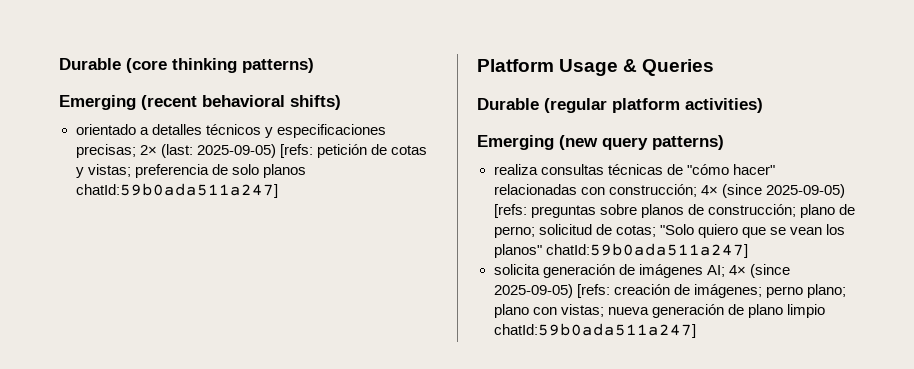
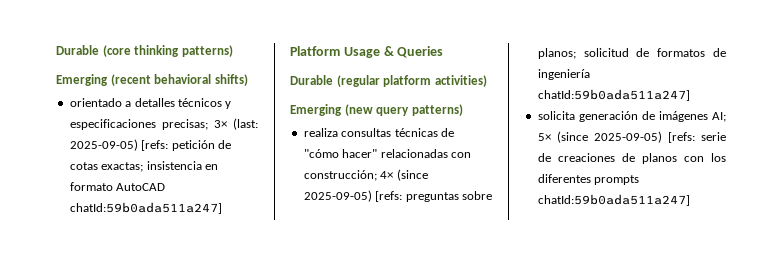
- orientado a detalles técnicos y especificaciones precisas; 2× (last: 2025-09-05) [refs: petición de cotas y vistas; preferencia de solo planos chatId:59b0ada511a247]
+ orientado a detalles técnicos y especificaciones precisas; 3× (last: 2025-09-05) [refs: petición de cotas exactas; insistencia en formato AutoCAD chatId:59b0ada511a247]
- realiza consultas técnicas de "cómo hacer" relacionadas con construcción; 4× (since 2025-09-05) [refs: preguntas sobre planos de construcción; plano de perno; solicitud de cotas; "Solo quiero que se vean los planos" chatId:59b0ada511a247]
+ realiza consultas técnicas de "cómo hacer" relacionadas con construcción; 4× (since 2025-09-05) [refs: preguntas sobre planos; solicitud de formatos de ingeniería chatId:59b0ada511a247]
- solicita generación de imágenes AI; 4× (since 2025-09-05) [refs: creación de imágenes; perno plano; plano con vistas; nueva generación de plano limpio chatId:59b0ada511a247]
+ solicita generación de imágenes AI; 5× (since 2025-09-05) [refs: serie de creaciones de planos con los diferentes prompts chatId:59b0ada511a247]

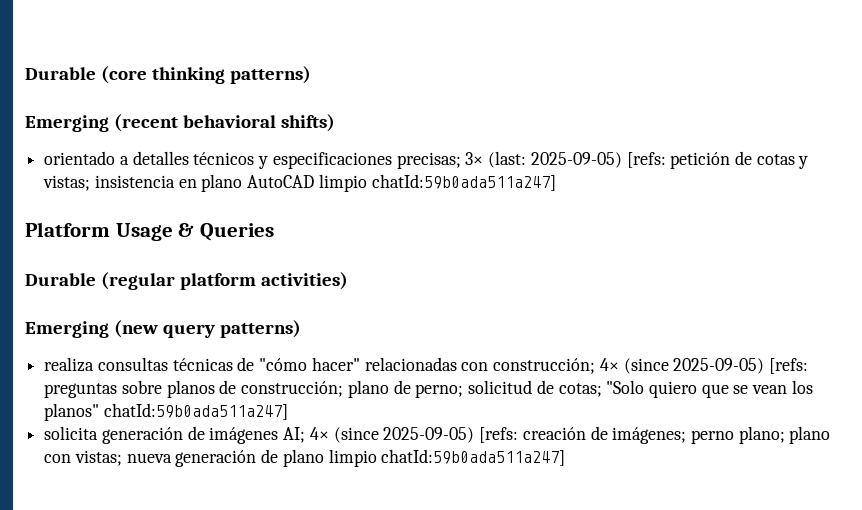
- orientado a detalles técnicos y especificaciones precisas; 3× (last: 2025-09-05) [refs: petición de cotas exactas; insistencia en formato AutoCAD chatId:59b0ada511a247]
+ orientado a detalles técnicos y especificaciones precisas; 3× (last: 2025-09-05) [refs: petición de cotas y vistas; insistencia en plano AutoCAD limpio chatId:59b0ada511a247]
- realiza consultas técnicas de "cómo hacer" relacionadas con construcción; 4× (since 2025-09-05) [refs: preguntas sobre planos; solicitud de formatos de ingeniería chatId:59b0ada511a247]
+ realiza consultas técnicas de "cómo hacer" relacionadas con construcción; 4× (since 2025-09-05) [refs: preguntas sobre planos de construcción; plano de perno; solicitud de cotas; "Solo quiero que se vean los planos" chatId:59b0ada511a247]
- solicita generación de imágenes AI; 5× (since 2025-09-05) [refs: serie de creaciones de planos con los diferentes prompts chatId:59b0ada511a247]
+ solicita generación de imágenes AI; 4× (since 2025-09-05) [refs: creación de imágenes; perno plano; plano con vistas; nueva generación de plano limpio chatId:59b0ada511a247]

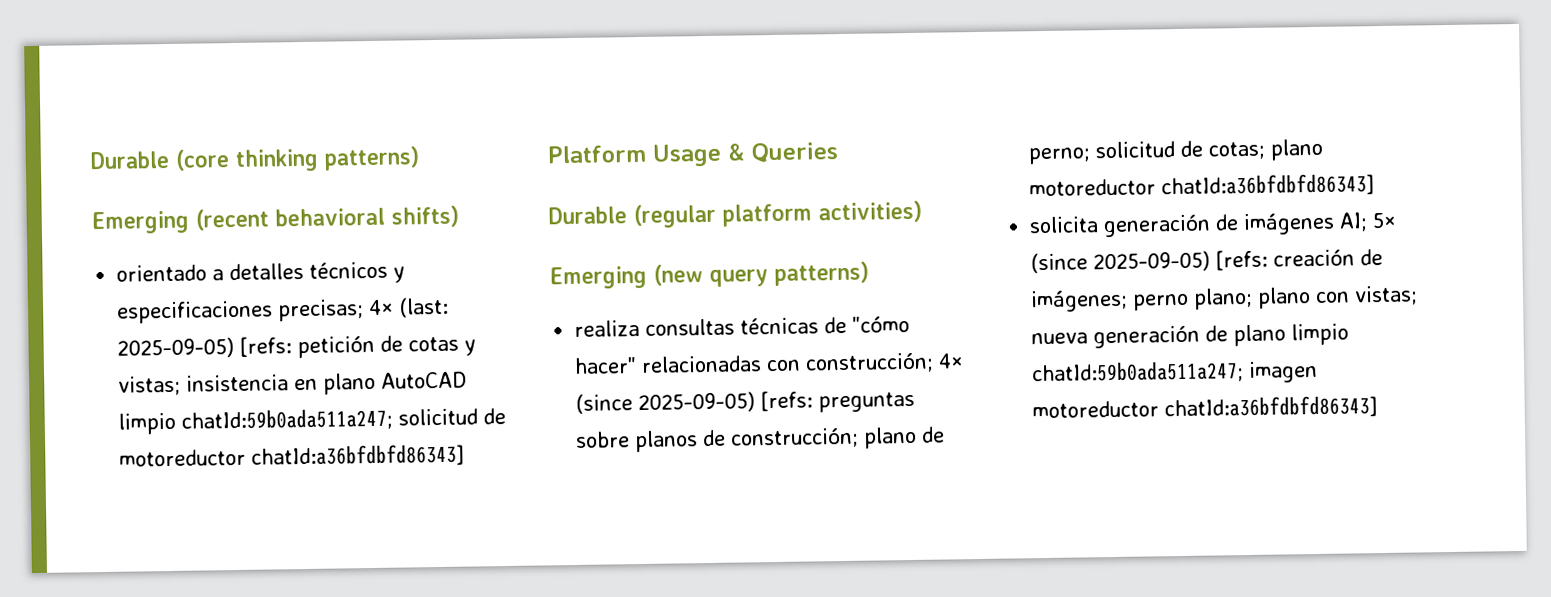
- orientado a detalles técnicos y especificaciones precisas; 3× (last: 2025-09-05) [refs: petición de cotas y vistas; insistencia en plano AutoCAD limpio chatId:59b0ada511a247]
+ orientado a detalles técnicos y especificaciones precisas; 4× (last: 2025-09-05) [refs: petición de cotas y vistas; insistencia en plano AutoCAD limpio chatId:59b0ada511a247; solicitud de motoreductor chatId:a36bfdbfd86343]
- realiza consultas técnicas de "cómo hacer" relacionadas con construcción; 4× (since 2025-09-05) [refs: preguntas sobre planos de construcción; plano de perno; solicitud de cotas; "Solo quiero que se vean los planos" chatId:59b0ada511a247]
+ realiza consultas técnicas de "cómo hacer" relacionadas con construcción; 4× (since 2025-09-05) [refs: preguntas sobre planos de construcción; plano de perno; solicitud de cotas; plano motoreductor chatId:a36bfdbfd86343]
- solicita generación de imágenes AI; 4× (since 2025-09-05) [refs: creación de imágenes; perno plano; plano con vistas; nueva generación de plano limpio chatId:59b0ada511a247]
+ solicita generación de imágenes AI; 5× (since 2025-09-05) [refs: creación de imágenes; perno plano; plano con vistas; nueva generación de plano limpio chatId:59b0ada511a247; imagen motoreductor chatId:a36bfdbfd86343]

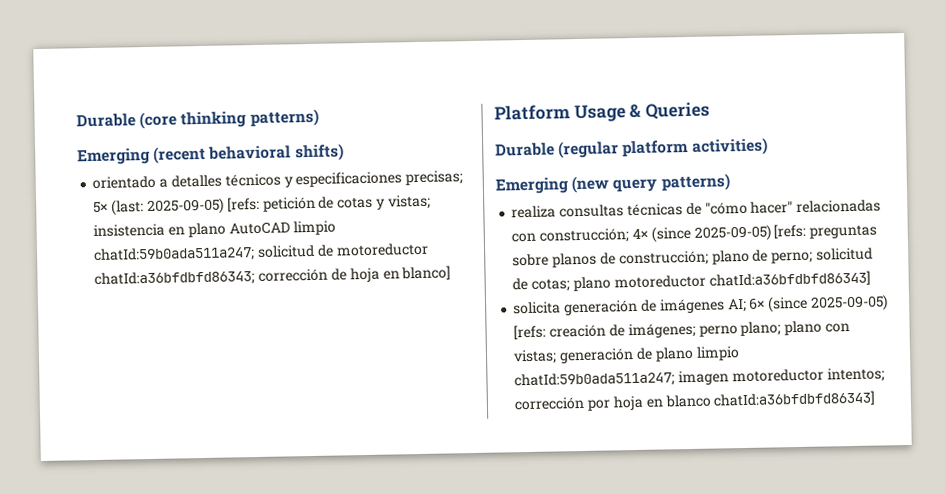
- orientado a detalles técnicos y especificaciones precisas; 4× (last: 2025-09-05) [refs: petición de cotas y vistas; insistencia en plano AutoCAD limpio chatId:59b0ada511a247; solicitud de motoreductor chatId:a36bfdbfd86343]
+ orientado a detalles técnicos y especificaciones precisas; 5× (last: 2025-09-05) [refs: petición de cotas y vistas; insistencia en plano AutoCAD limpio chatId:59b0ada511a247; solicitud de motoreductor chatId:a36bfdbfd86343; corrección de hoja en blanco]
- solicita generación de imágenes AI; 5× (since 2025-09-05) [refs: creación de imágenes; perno plano; plano con vistas; nueva generación de plano limpio chatId:59b0ada511a247; imagen motoreductor chatId:a36bfdbfd86343]
+ solicita generación de imágenes AI; 6× (since 2025-09-05) [refs: creación de imágenes; perno plano; plano con vistas; generación de plano limpio chatId:59b0ada511a247; imagen motoreductor intentos; corrección por hoja en blanco chatId:a36bfdbfd86343]

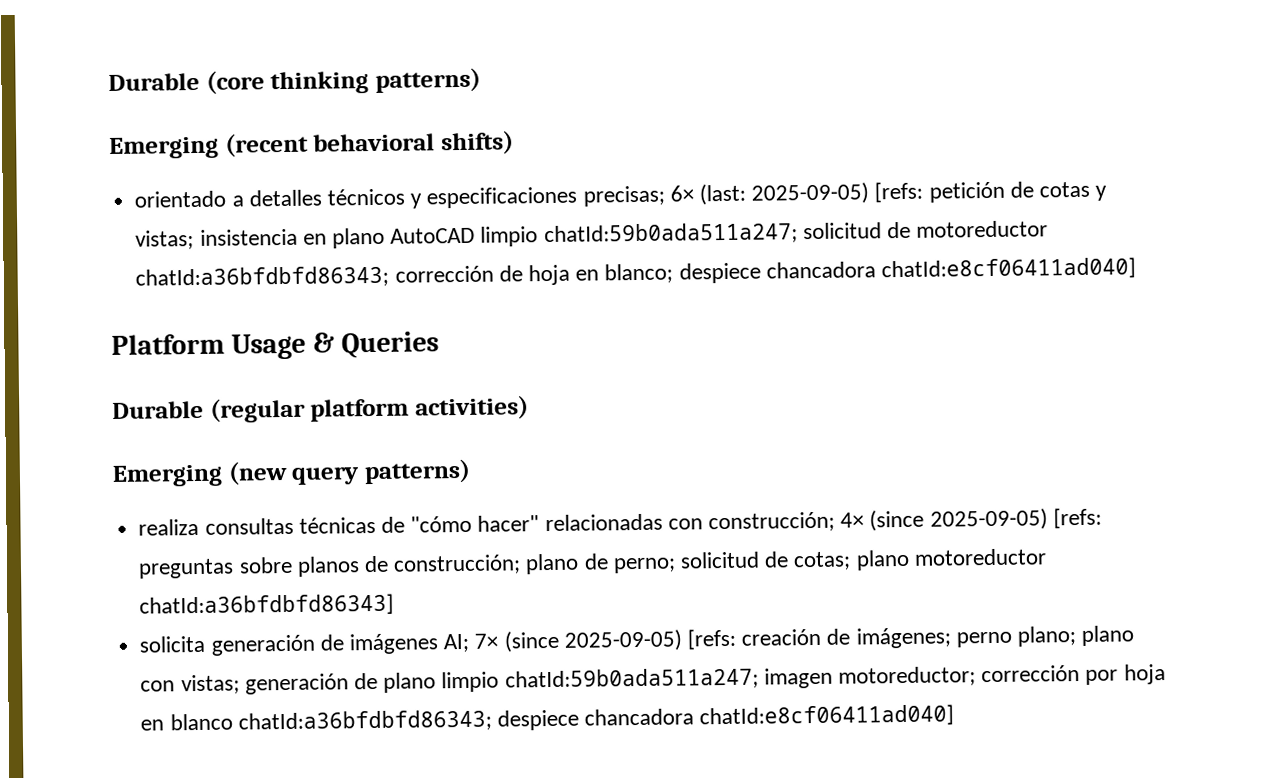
- orientado a detalles técnicos y especificaciones precisas; 5× (last: 2025-09-05) [refs: petición de cotas y vistas; insistencia en plano AutoCAD limpio chatId:59b0ada511a247; solicitud de motoreductor chatId:a36bfdbfd86343; corrección de hoja en blanco]
+ orientado a detalles técnicos y especificaciones precisas; 6× (last: 2025-09-05) [refs: petición de cotas y vistas; insistencia en plano AutoCAD limpio chatId:59b0ada511a247; solicitud de motoreductor chatId:a36bfdbfd86343; corrección de hoja en blanco; despiece chancadora chatId:e8cf06411ad040]
- solicita generación de imágenes AI; 6× (since 2025-09-05) [refs: creación de imágenes; perno plano; plano con vistas; generación de plano limpio chatId:59b0ada511a247; imagen motoreductor intentos; corrección por hoja en blanco chatId:a36bfdbfd86343]
+ solicita generación de imágenes AI; 7× (since 2025-09-05) [refs: creación de imágenes; perno plano; plano con vistas; generación de plano limpio chatId:59b0ada511a247; imagen motoreductor; corrección por hoja en blanco chatId:a36bfdbfd86343; despiece chancadora chatId:e8cf06411ad040]

